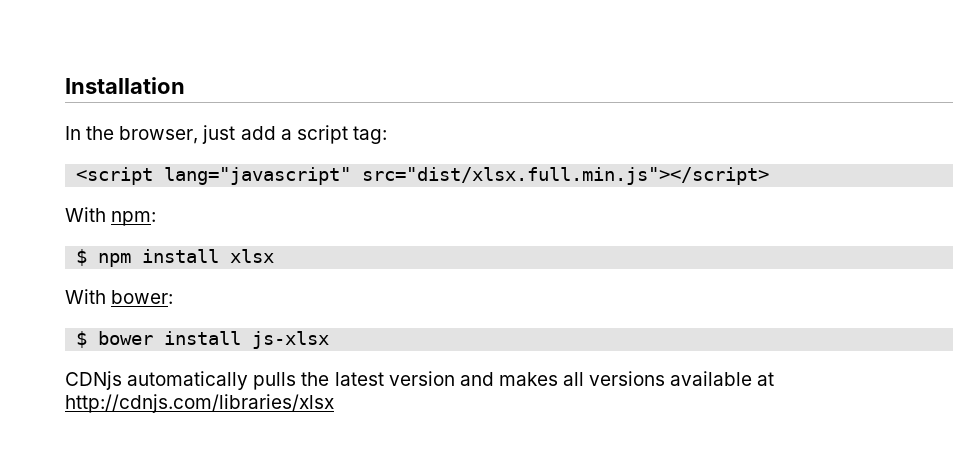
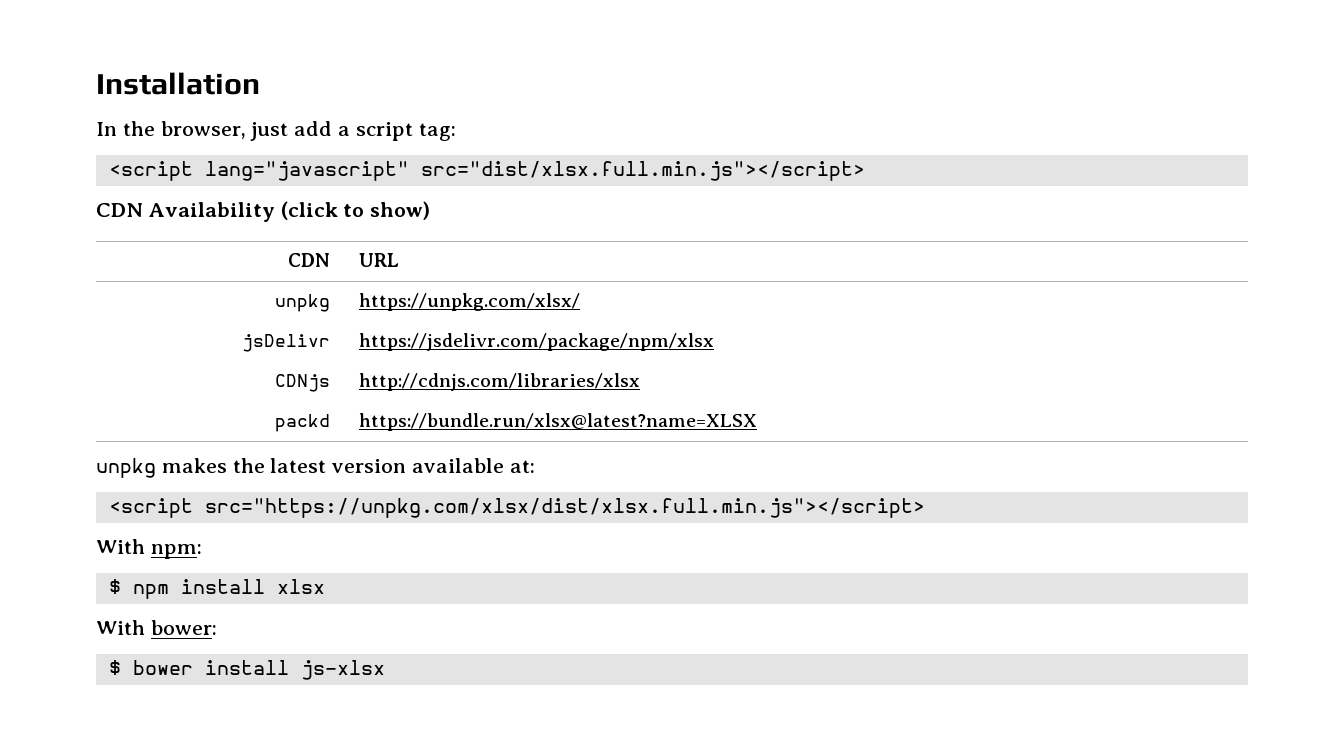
+ CDN Availability (click to show)
+ CDN | URL
+ unpkg | https://unpkg.com/xlsx/
+ jsDelivr | https://jsdelivr.com/package/npm/xlsx
+ CDNjs | http://cdnjs.com/libraries/xlsx
+ packd | https://bundle.run/xlsx@latest?name=XLSX
+ unpkg makes the latest version available at:
+ <script src="https://unpkg.com/xlsx/dist/xlsx.full.min.js"></script>
- CDNjs automatically pulls the latest version and makes all versions available at http://cdnjs.com/libraries/xlsx

